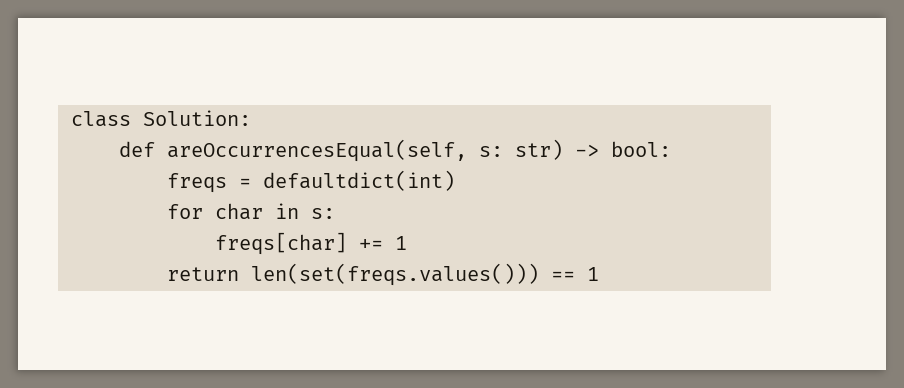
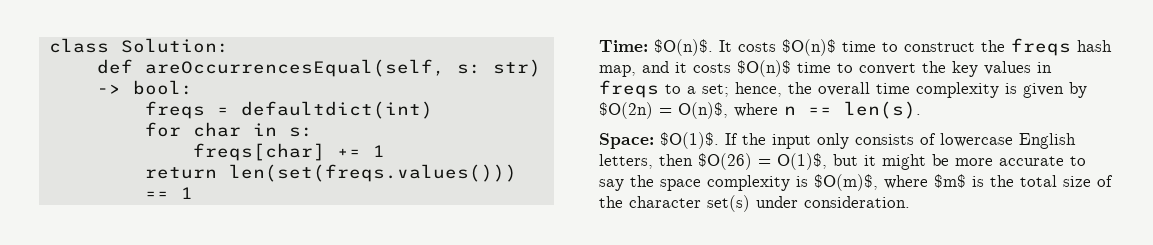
+ Time: $O(n)$. It costs $O(n)$ time to construct the freqs hash map, and it costs $O(n)$ time to convert the key values in freqs to a set; hence, the overall time complexity is given by $O(2n) = O(n)$, where n == len(s).
+ Space: $O(1)$. If the input only consists of lowercase English letters, then $O(26) = O(1)$, but it might be more accurate to say the space complexity is $O(m)$, where $m$ is the total size of the character set(s) under consideration.

